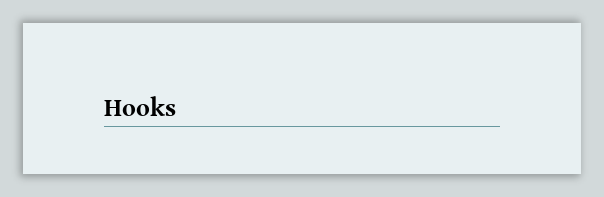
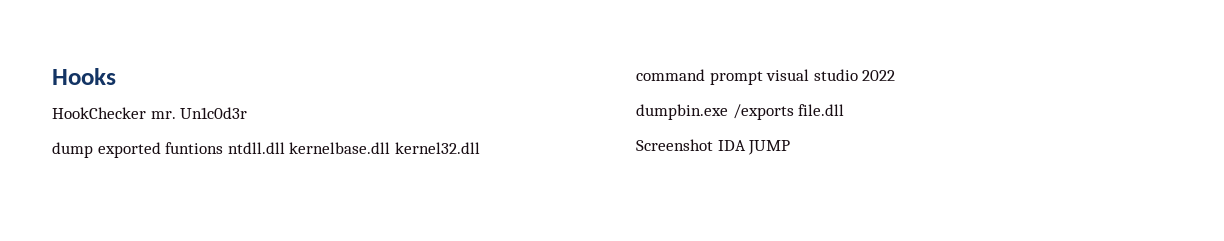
+ HookChecker mr. Un1c0d3r
+ dump exported funtions ntdll.dll kernelbase.dll kernel32.dll
+ command prompt visual studio 2022
+ dumpbin.exe /exports file.dll
+ Screenshot IDA JUMP

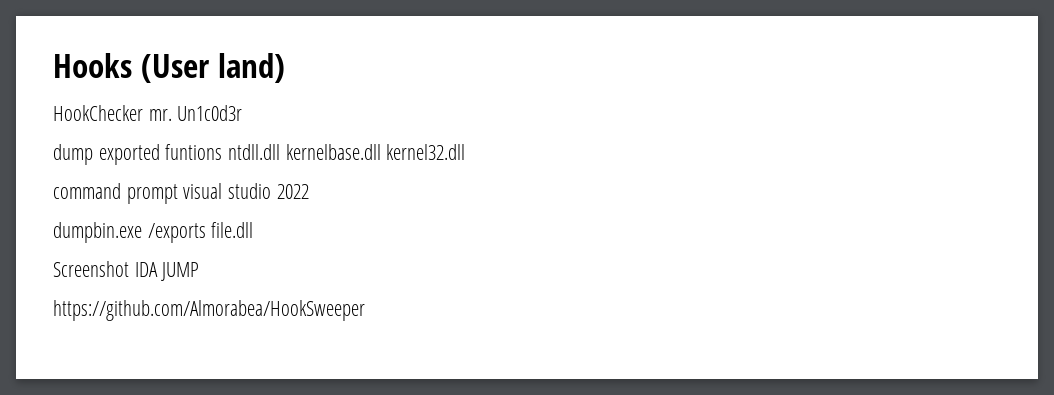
- Hooks
+ Hooks (User land)
+ https://github.com/Almorabea/HookSweeper

